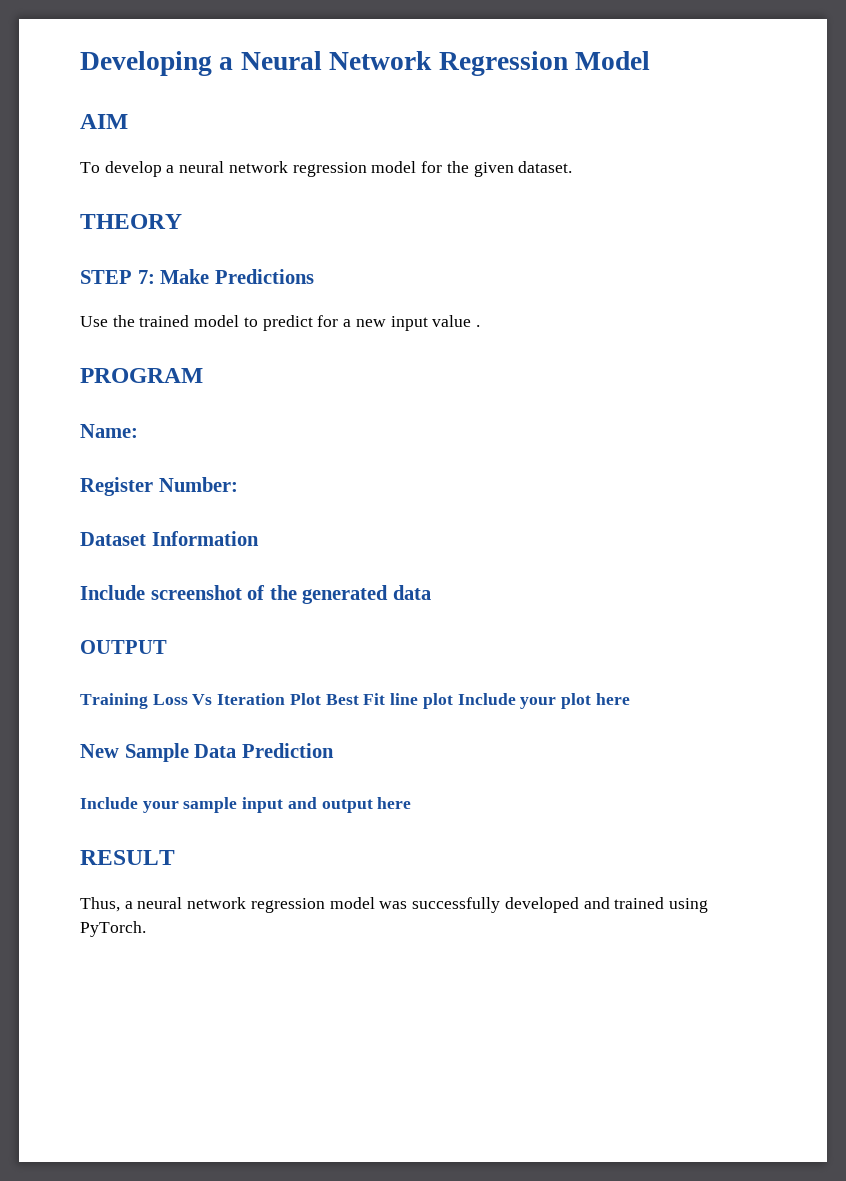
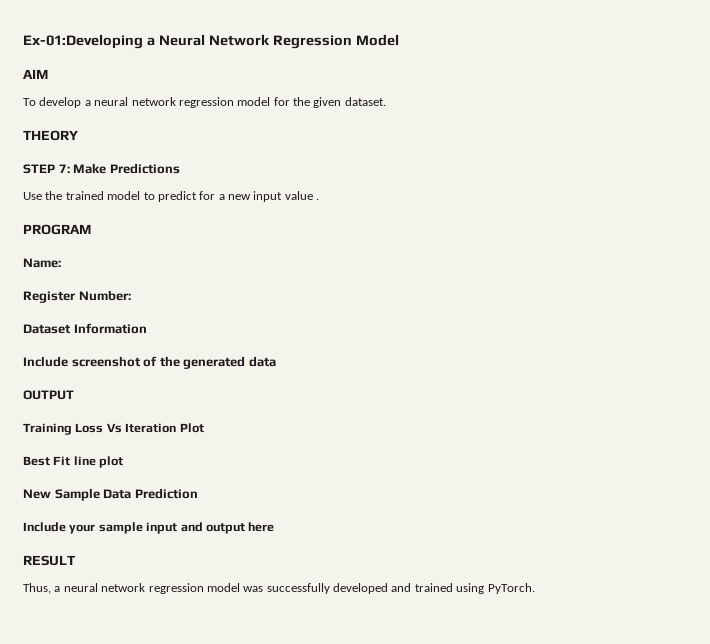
- Developing a Neural Network Regression Model
+ Ex-01:Developing a Neural Network Regression Model
- Training Loss Vs Iteration Plot Best Fit line plot Include your plot here
+ Training Loss Vs Iteration Plot
+ Best Fit line plot

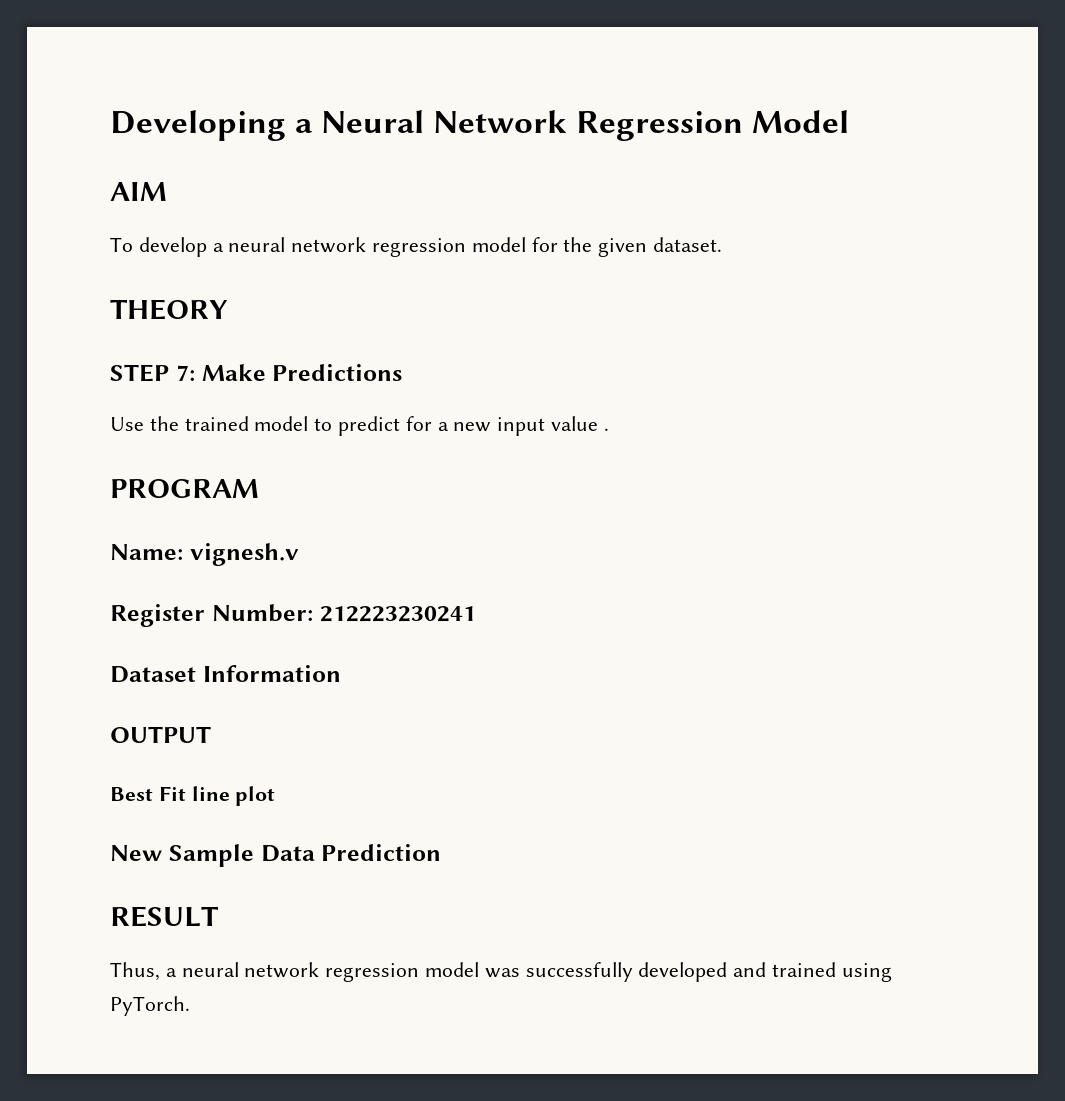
- Ex-01:Developing a Neural Network Regression Model
+ Developing a Neural Network Regression Model
- Name:
+ Name: vignesh.v
- Register Number:
+ Register Number: 212223230241
- Include screenshot of the generated data
  OUTPUT
- Training Loss Vs Iteration Plot
- Include your sample input and output here

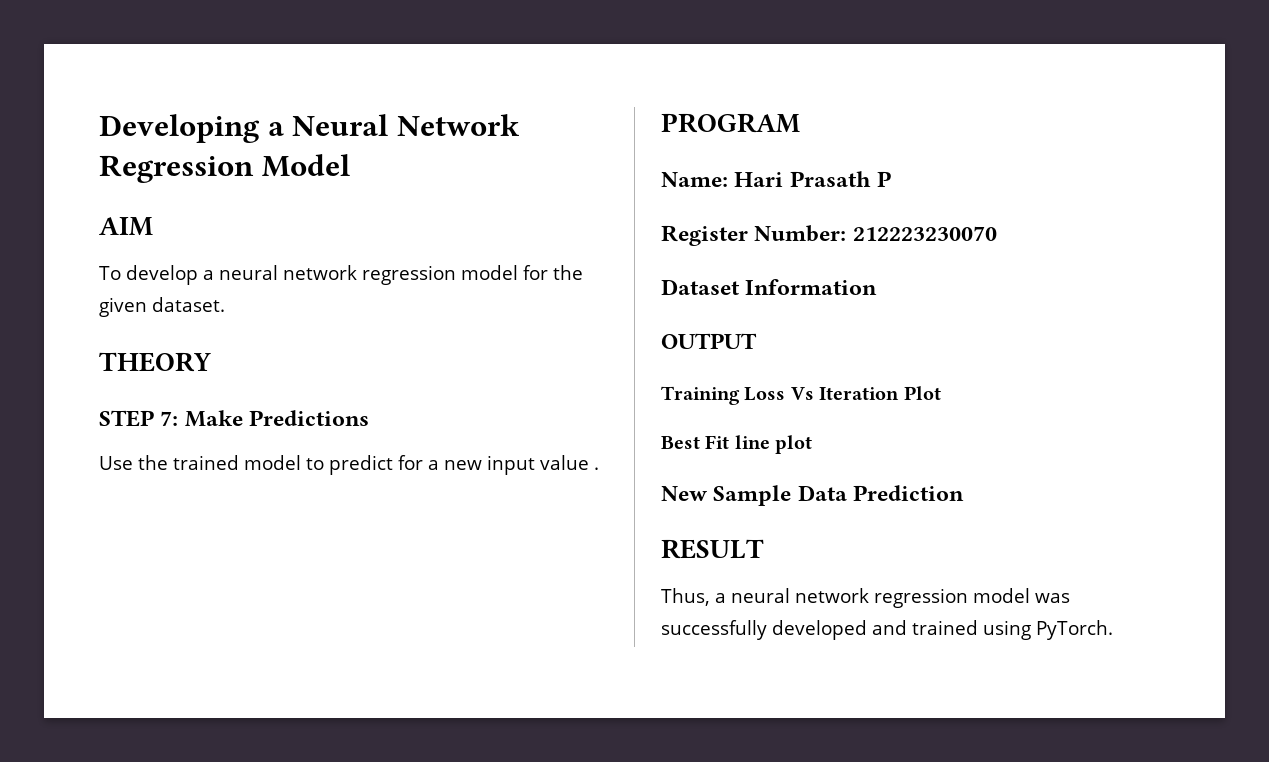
- Name: vignesh.v
+ Name: Hari Prasath P
- Register Number: 212223230241
+ Register Number: 212223230070
+ Training Loss Vs Iteration Plot

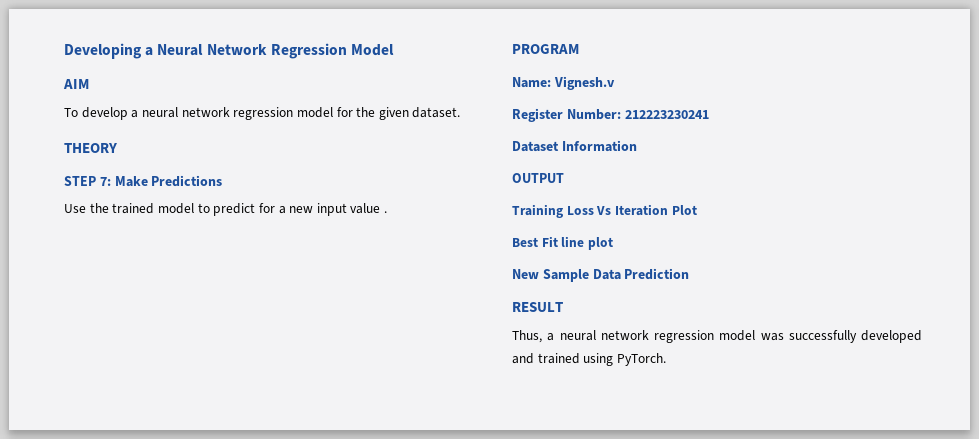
- Name: Hari Prasath P
+ Name: Vignesh.v
- Register Number: 212223230070
+ Register Number: 212223230241

